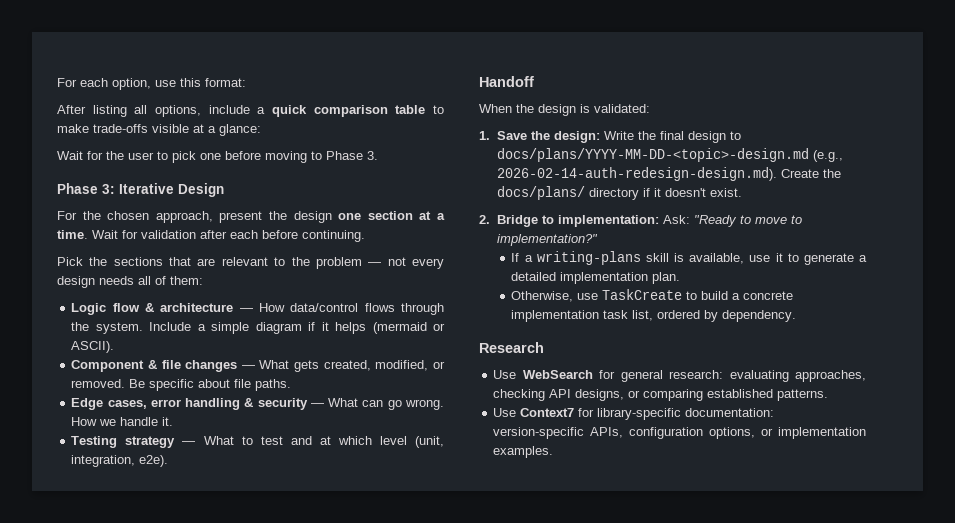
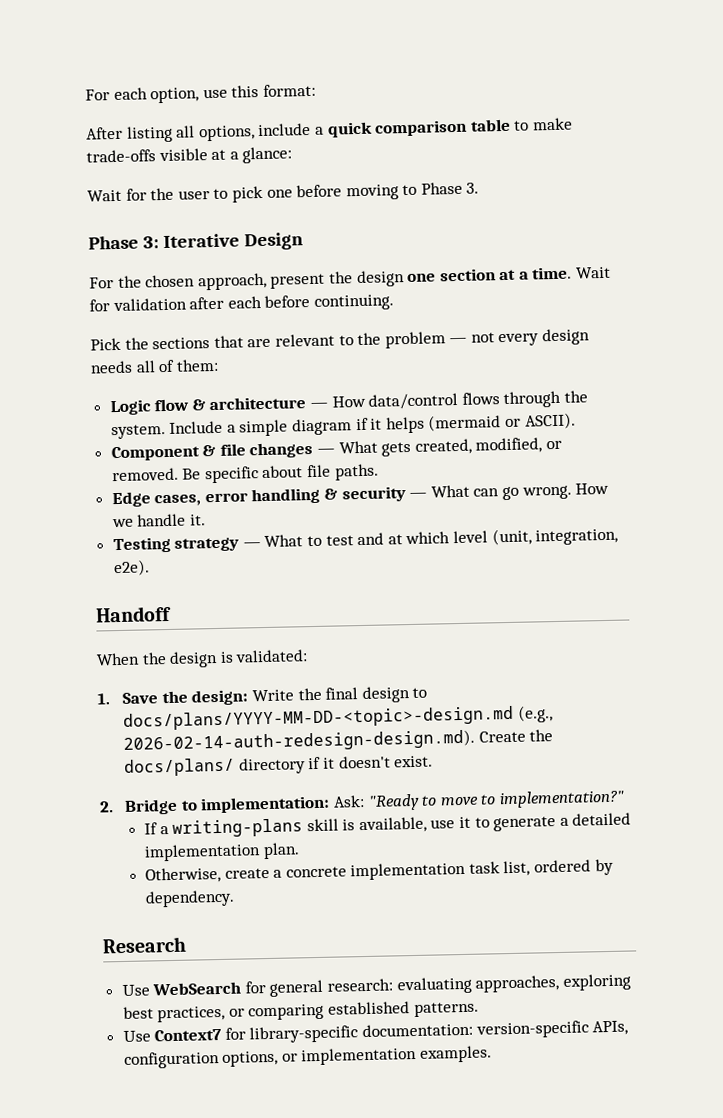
- Otherwise, use TaskCreate to build a concrete implementation task list, ordered by dependency.
+ Otherwise, create a concrete implementation task list, ordered by dependency.
- Use WebSearch for general research: evaluating approaches, checking API designs, or comparing established patterns.
+ Use WebSearch for general research: evaluating approaches, exploring best practices, or comparing established patterns.

